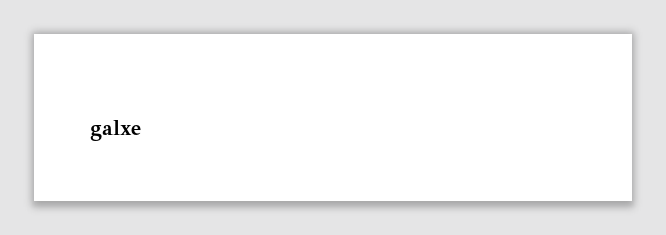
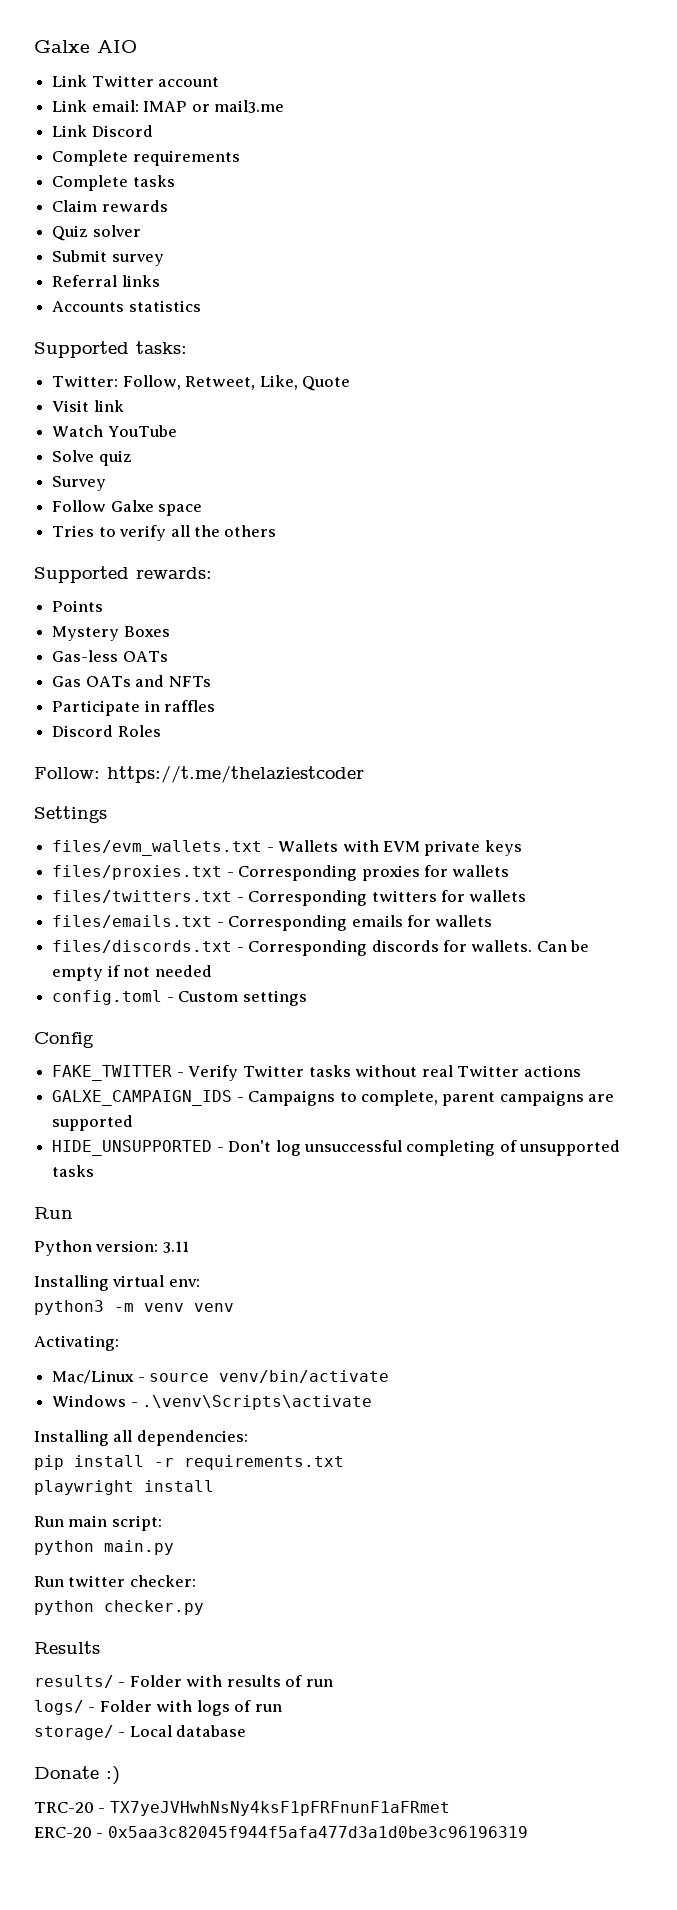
- galxe
+ Galxe AIO
+ Link Twitter account
+ Link email: IMAP or mail3.me
+ Link Discord
+ Complete requirements
+ Complete tasks
+ Claim rewards
+ Quiz solver
+ Submit survey
+ Referral links
+ Accounts statistics
+ Supported tasks:
+ Twitter: Follow, Retweet, Like, Quote
+ Visit link
+ Watch YouTube
+ Solve quiz
+ Survey
+ Follow Galxe space
+ Tries to verify all the others
+ Supported rewards:
+ Points
+ Mystery Boxes
+ Gas-less OATs
+ Gas OATs and NFTs
+ Participate in raffles
+ Discord Roles
+ Follow: https://t.me/thelaziestcoder
+ Settings
+ files/evm_wallets.txt - Wallets with EVM private keys
+ files/proxies.txt - Corresponding proxies for wallets
+ files/twitters.txt - Corresponding twitters for wallets
+ files/emails.txt - Corresponding emails for wallets
+ files/discords.txt - Corresponding discords for wallets. Can be empty if not needed
+ config.toml - Custom settings
+ Config
+ FAKE_TWITTER - Verify Twitter tasks without real Twitter actions
+ GALXE_CAMPAIGN_IDS - Campaigns to complete, parent campaigns are supported
+ HIDE_UNSUPPORTED - Don't log unsuccessful completing of unsupported tasks
+ Run
+ Python version: 3.11
+ Installing virtual env:
+ python3 -m venv venv
+ Activating:
+ Mac/Linux - source venv/bin/activate
+ Windows - .\venv\Scripts\activate
+ Installing all dependencies:
+ pip install -r requirements.txt
+ playwright install
+ Run main script:
+ python main.py
+ Run twitter checker:
+ python checker.py
+ Results
+ results/ - Folder with results of run
+ logs/ - Folder with logs of run
+ storage/ - Local database
+ Donate :)
+ TRC-20 - TX7yeJVHwhNsNy4ksF1pFRFnunF1aFRmet
+ ERC-20 - 0x5aa3c82045f944f5afa477d3a1d0be3c96196319

